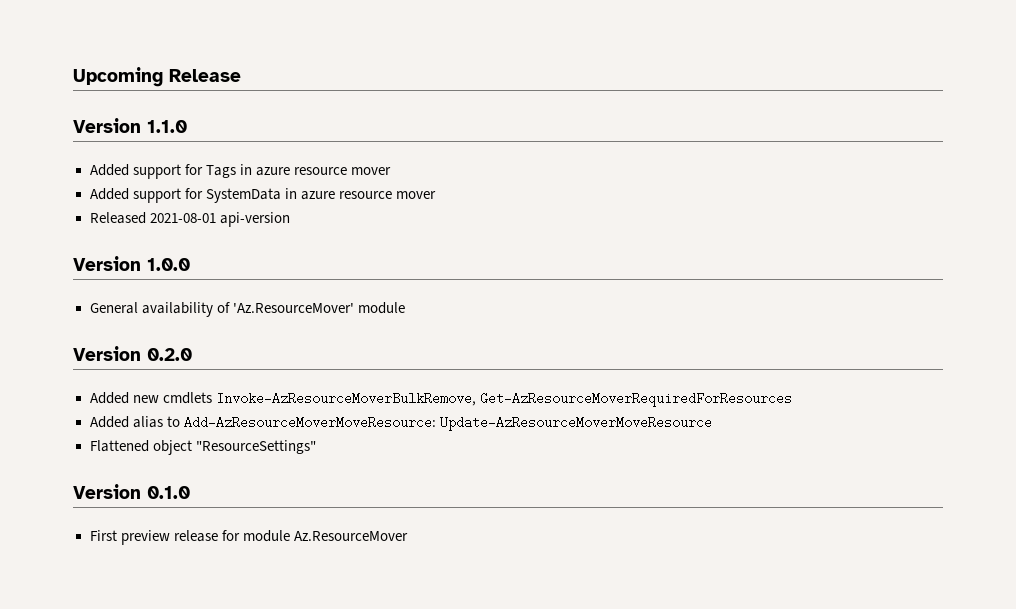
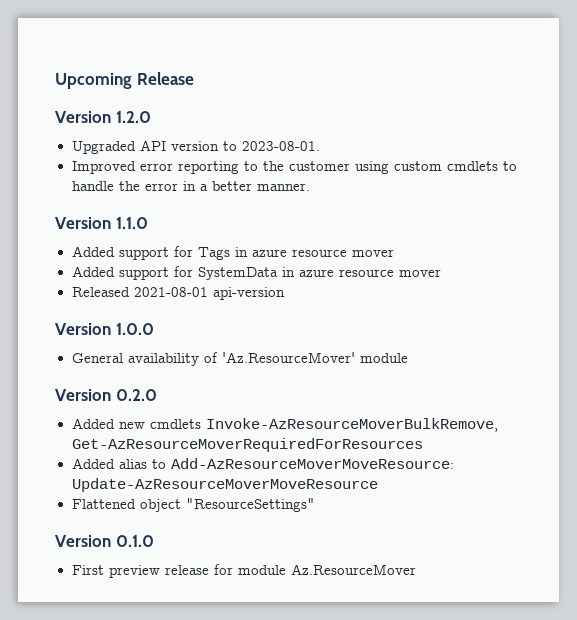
+ Version 1.2.0
+ Upgraded API version to 2023-08-01.
+ Improved error reporting to the customer using custom cmdlets to handle the error in a better manner.

